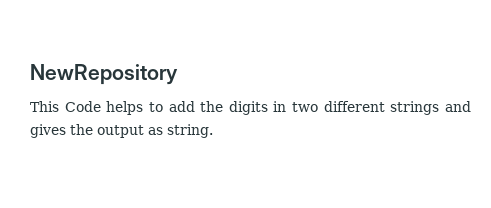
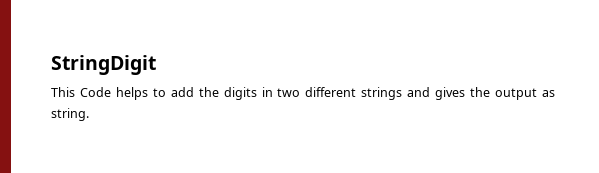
- NewRepository
+ StringDigit

